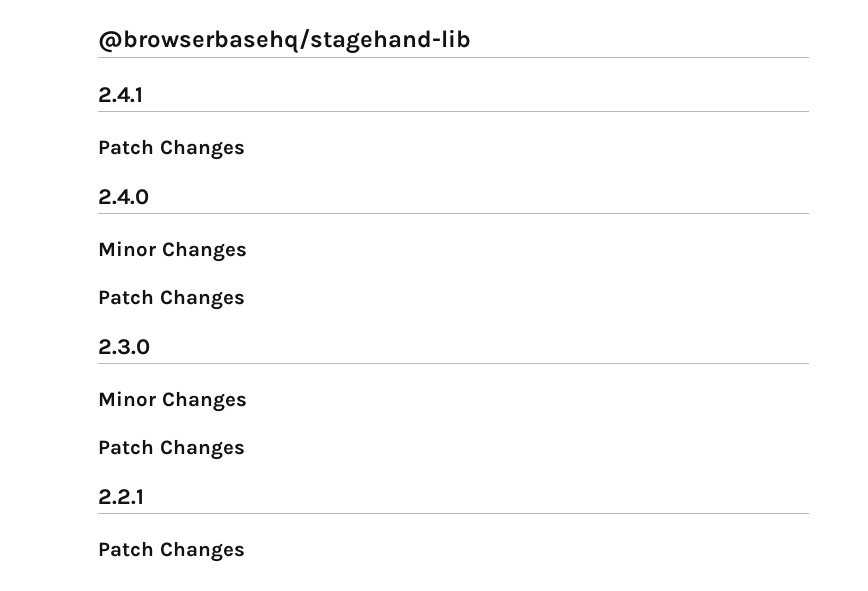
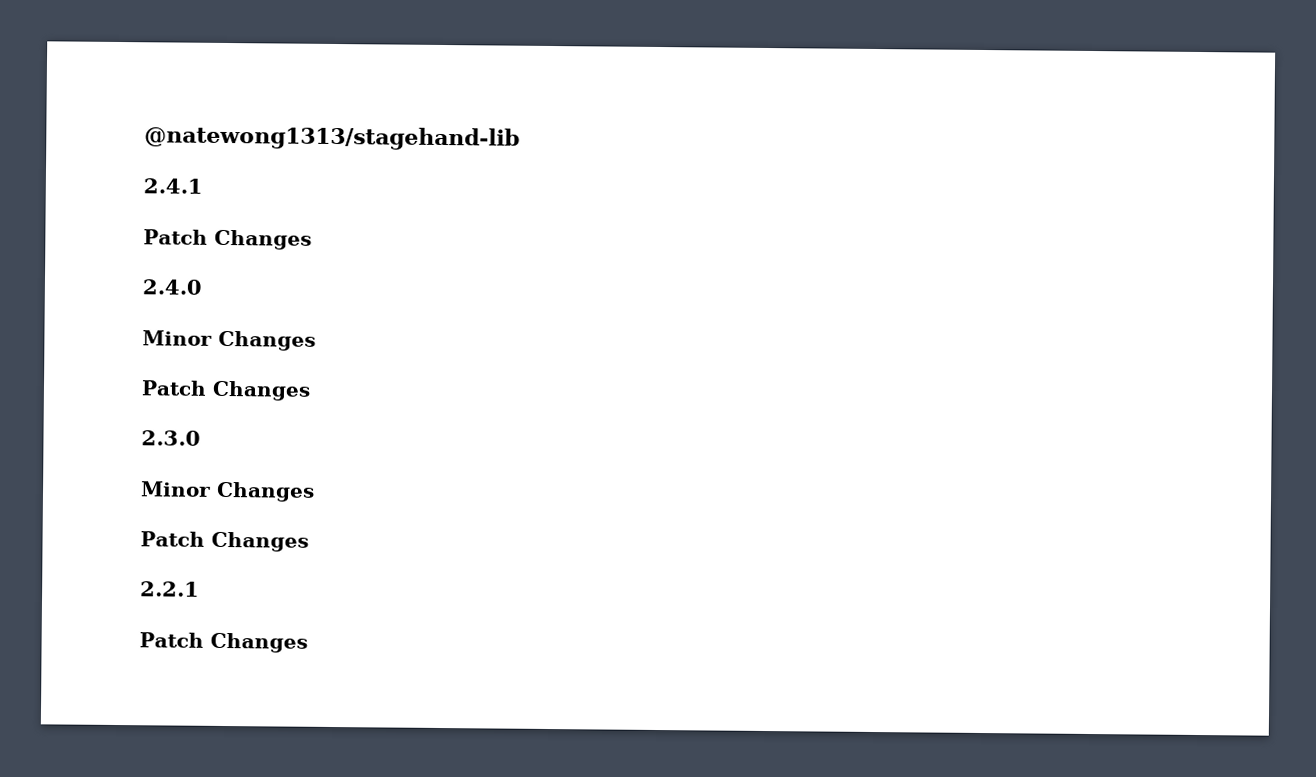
- @browserbasehq/stagehand-lib
+ @natewong1313/stagehand-lib

